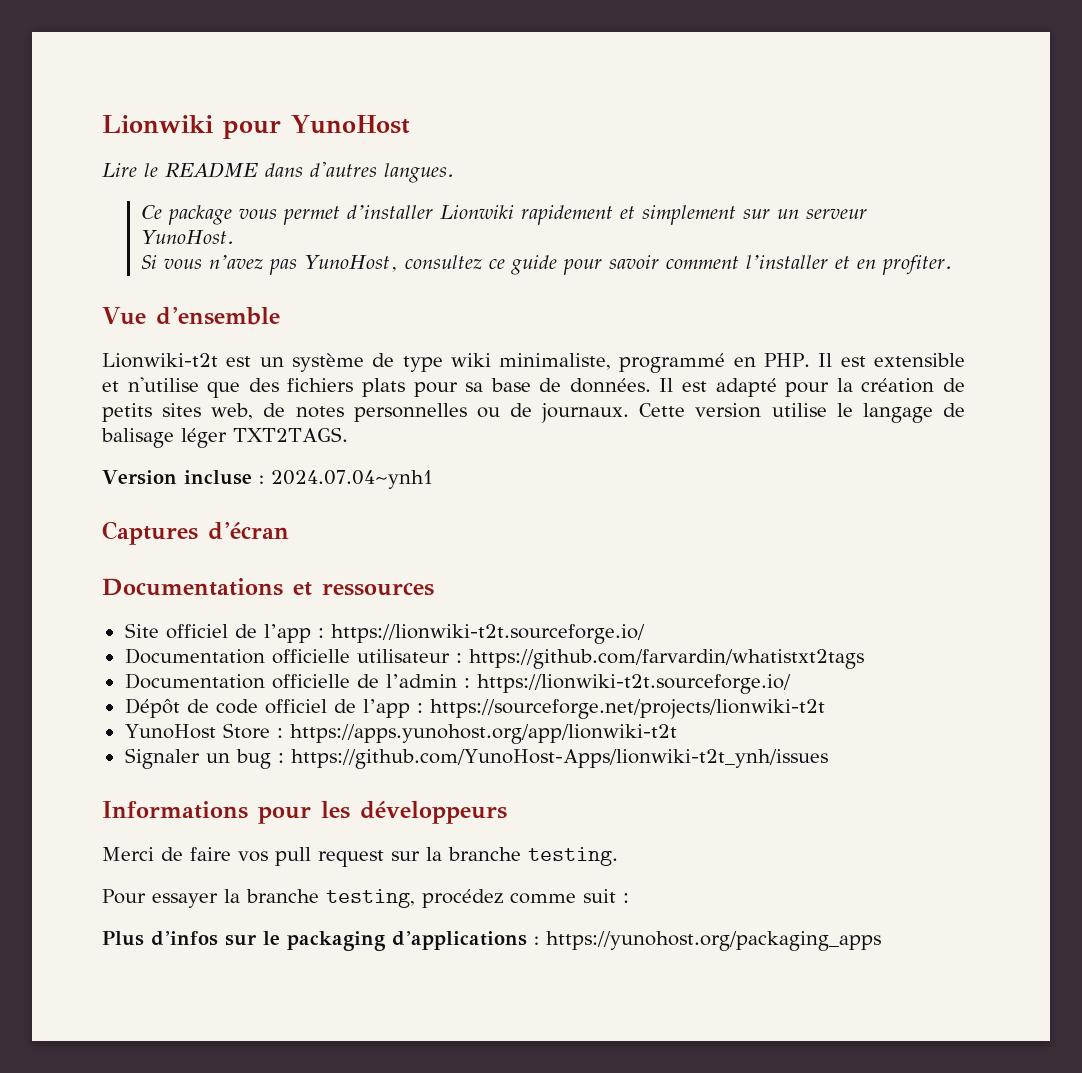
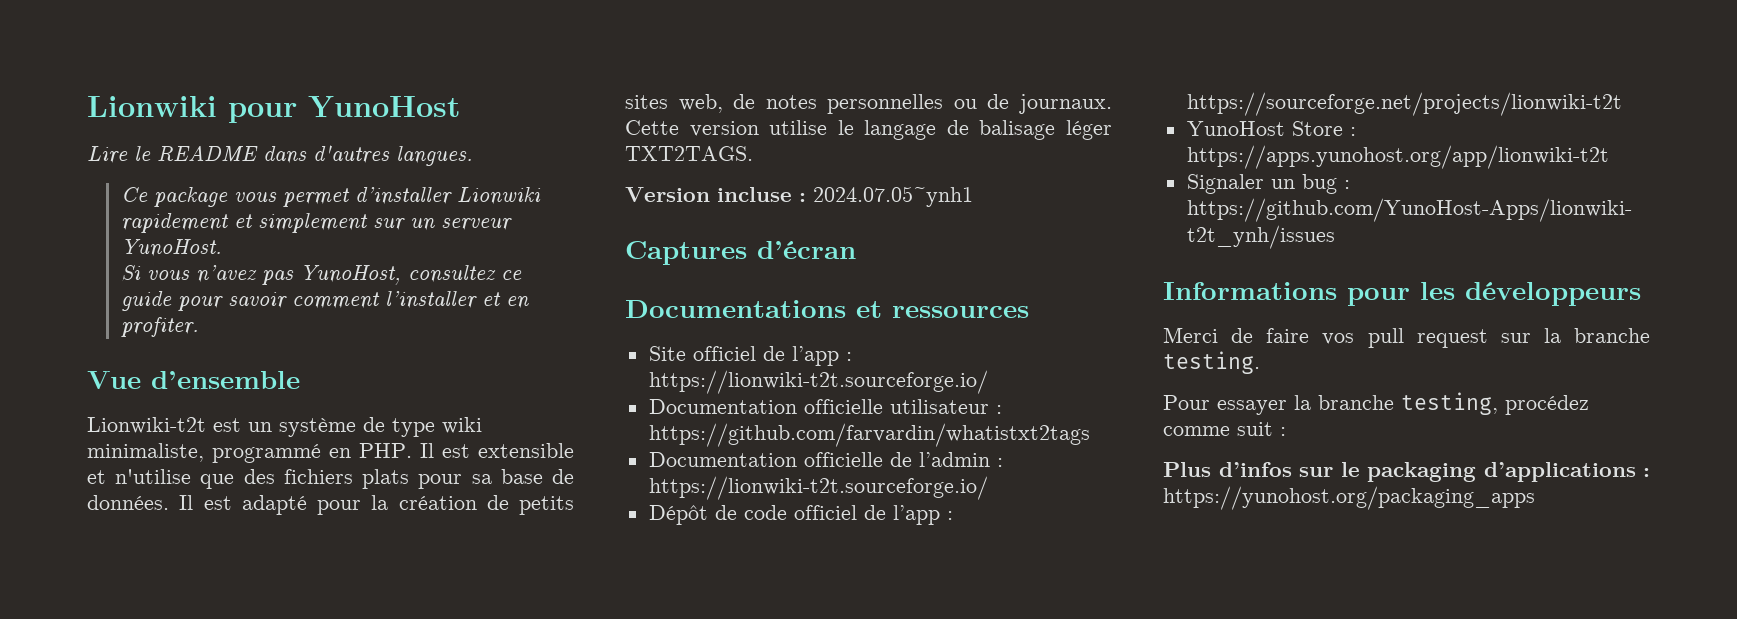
- Version incluse : 2024.07.04~ynh1
+ Version incluse : 2024.07.05~ynh1

